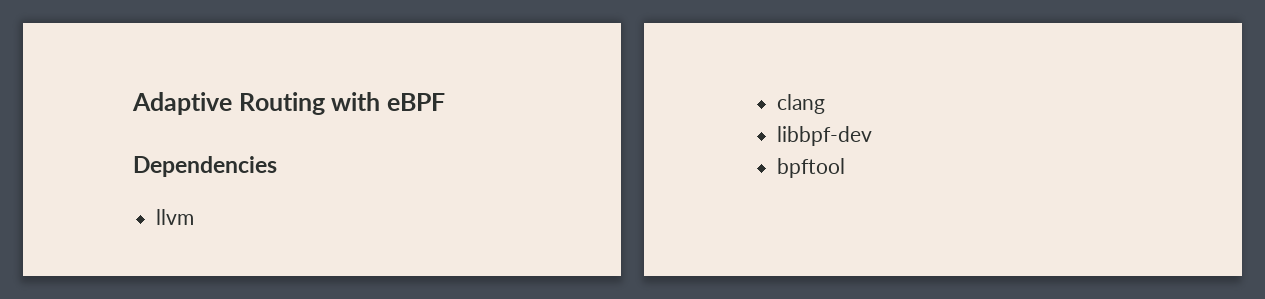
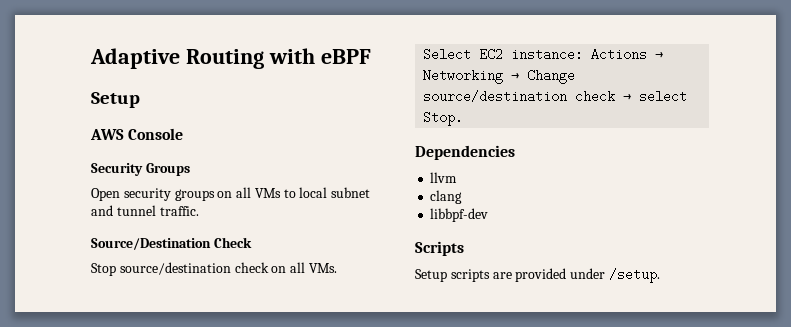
  Adaptive Routing with eBPF
+ Setup
+ AWS Console
+ Security Groups
+ Open security groups on all VMs to local subnet and tunnel traffic.
+ Source/Destination Check
+ Stop source/destination check on all VMs.
+ Select EC2 instance: Actions → Networking → Change source/destination check → select Stop.
  Dependencies
  llvm
  clang
  libbpf-dev
- bpftool
+ Scripts
+ Setup scripts are provided under /setup.

